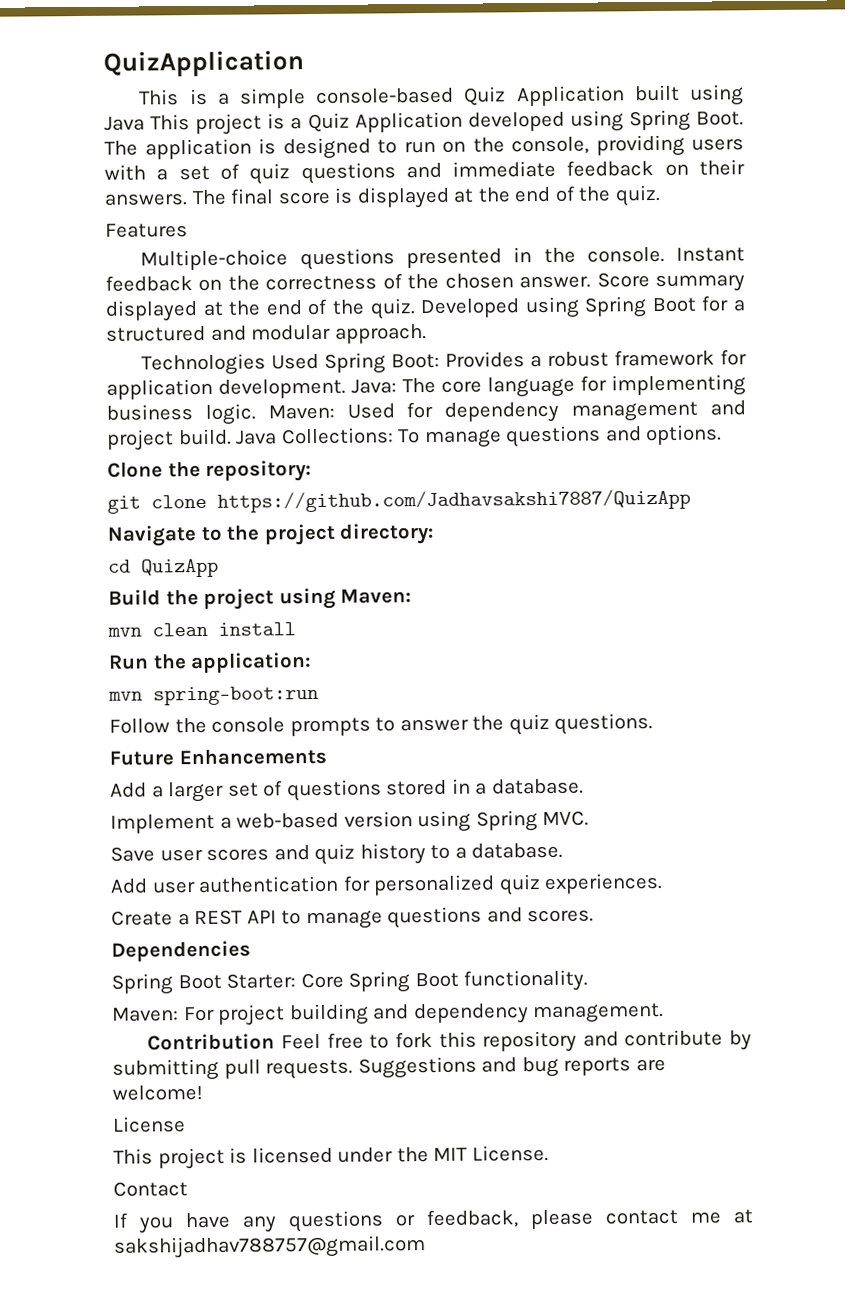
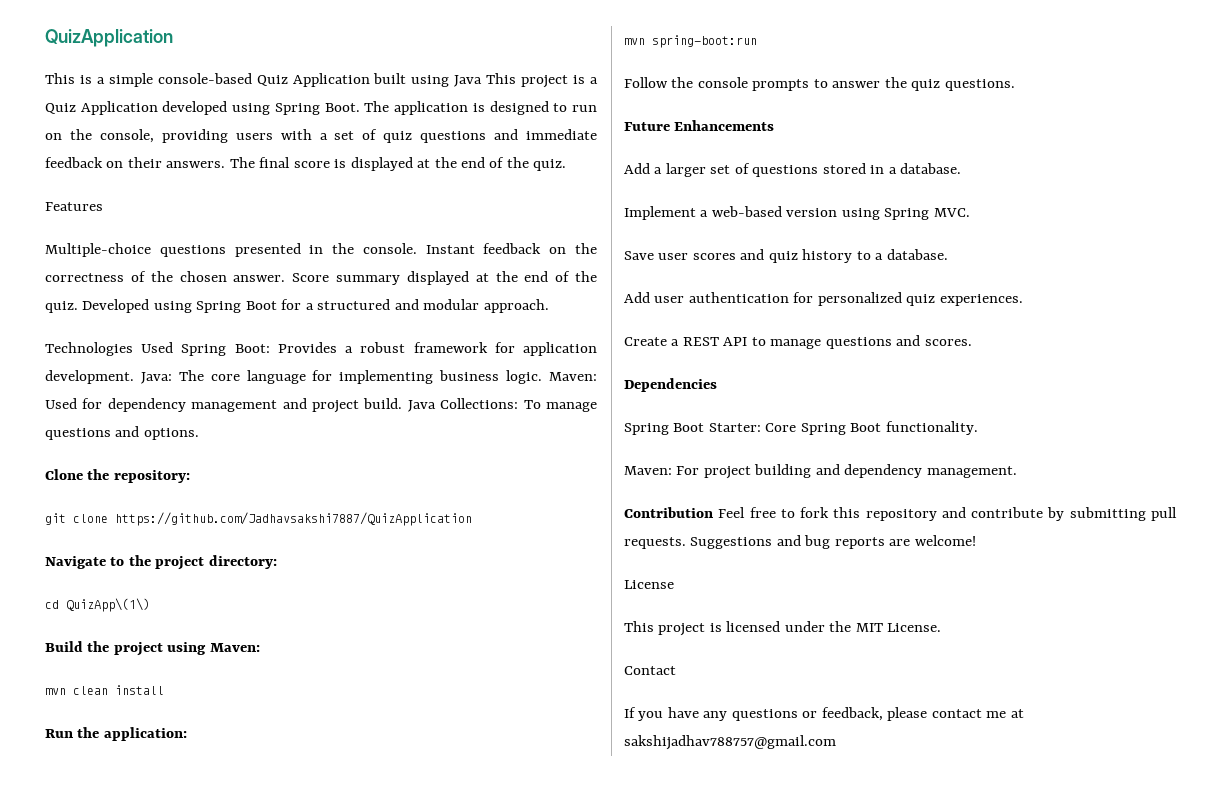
- git clone https://github.com/Jadhavsakshi7887/QuizApp
+ git clone https://github.com/Jadhavsakshi7887/QuizApplication
- cd QuizApp
+ cd QuizApp\(1\)

